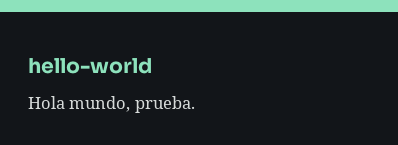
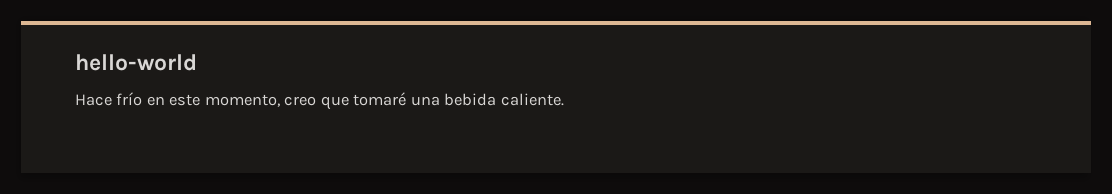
- Hola mundo, prueba.
+ Hace frío en este momento, creo que tomaré una bebida caliente.

